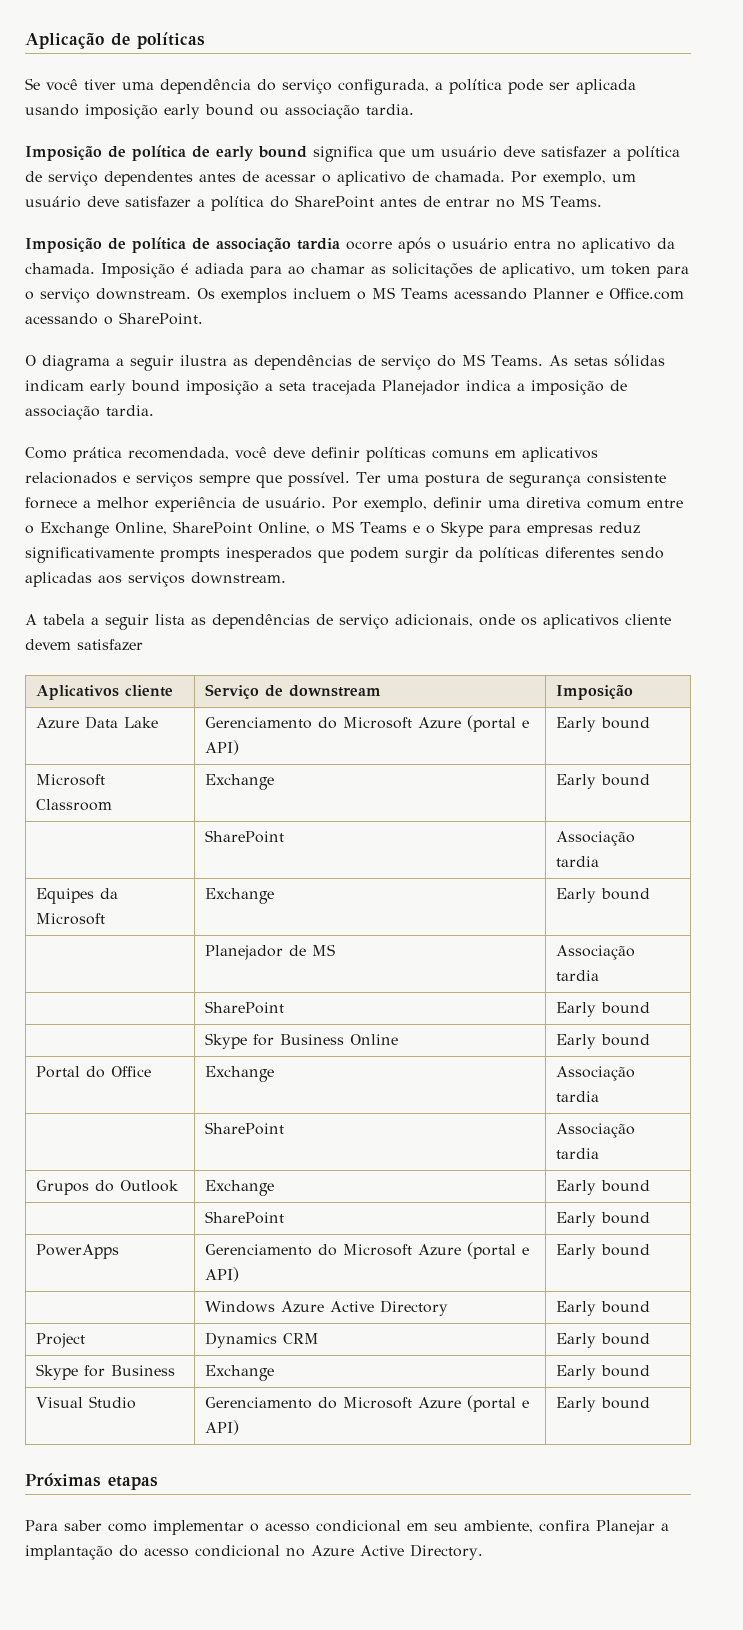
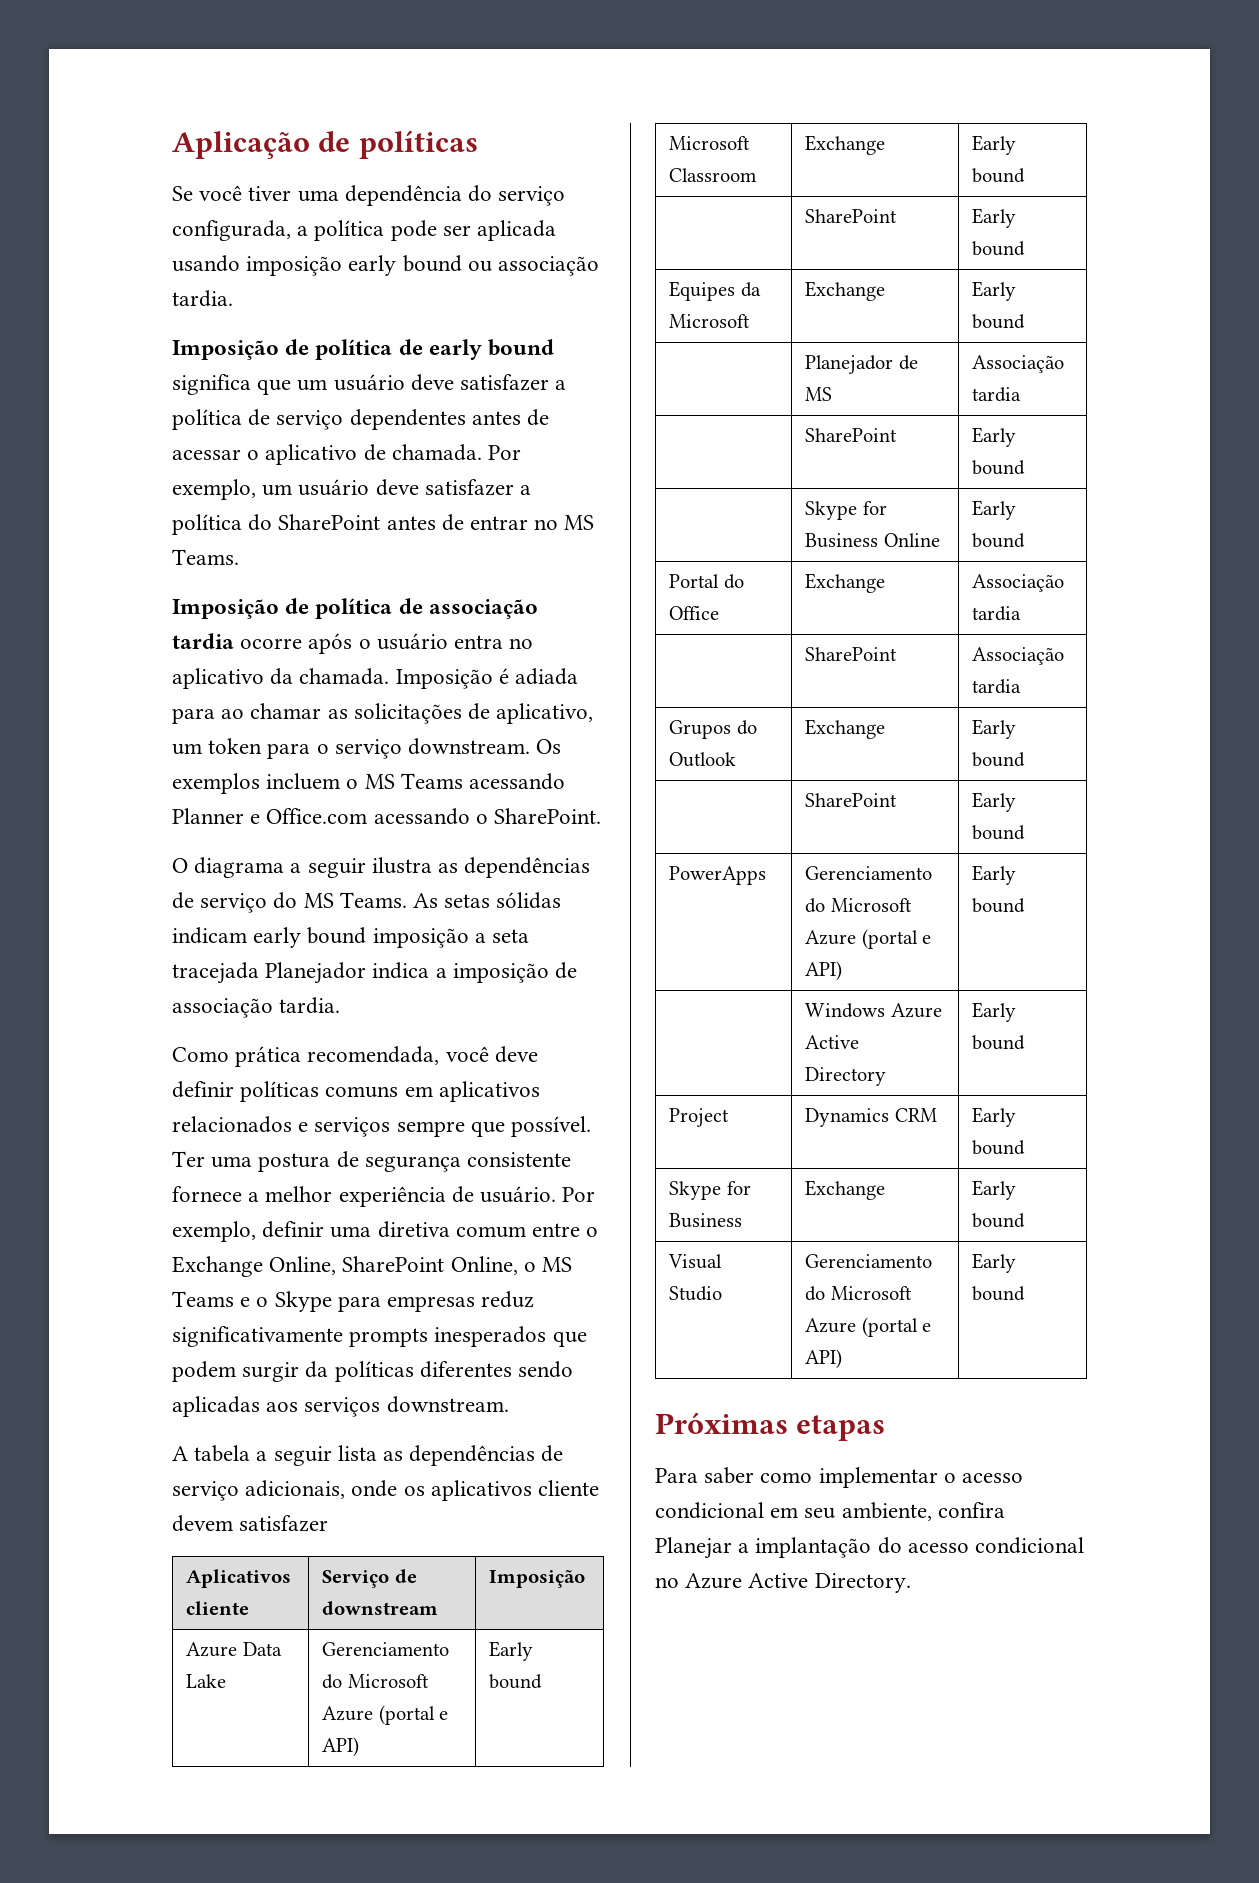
  Microsoft Classroom | Exchange | Early bound
- | SharePoint | Associação tardia
+ | SharePoint | Early bound

